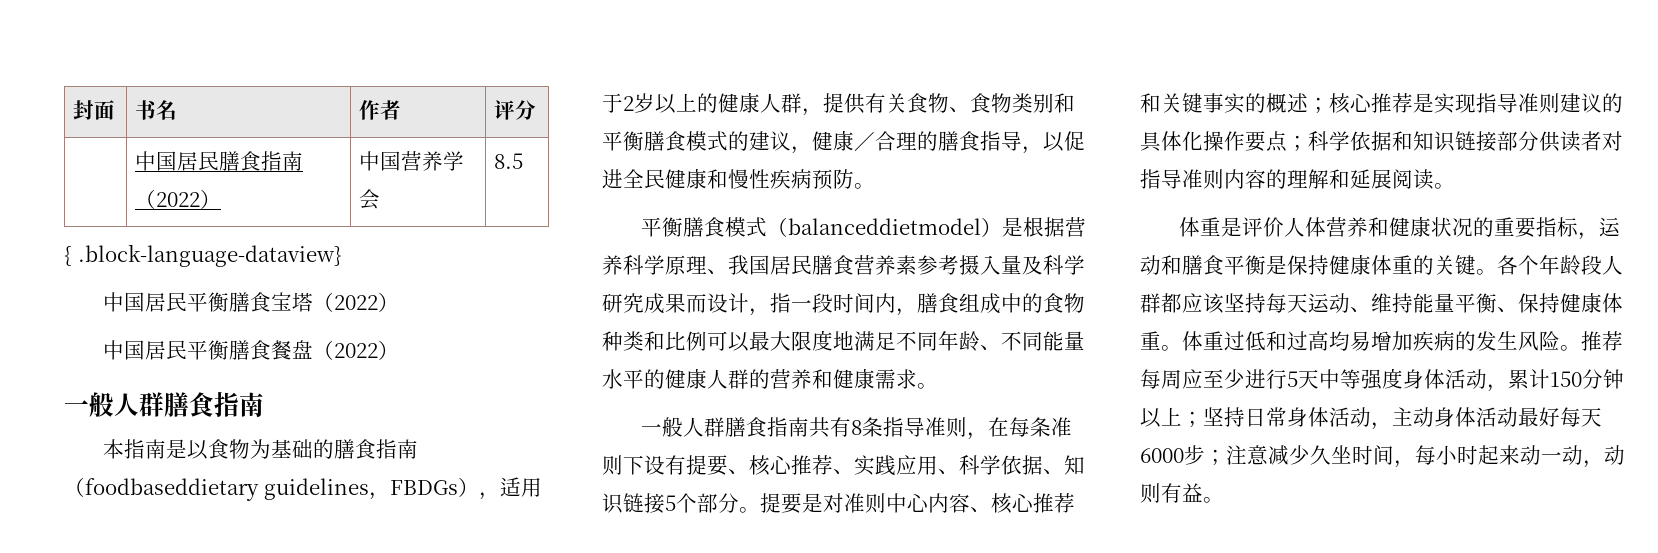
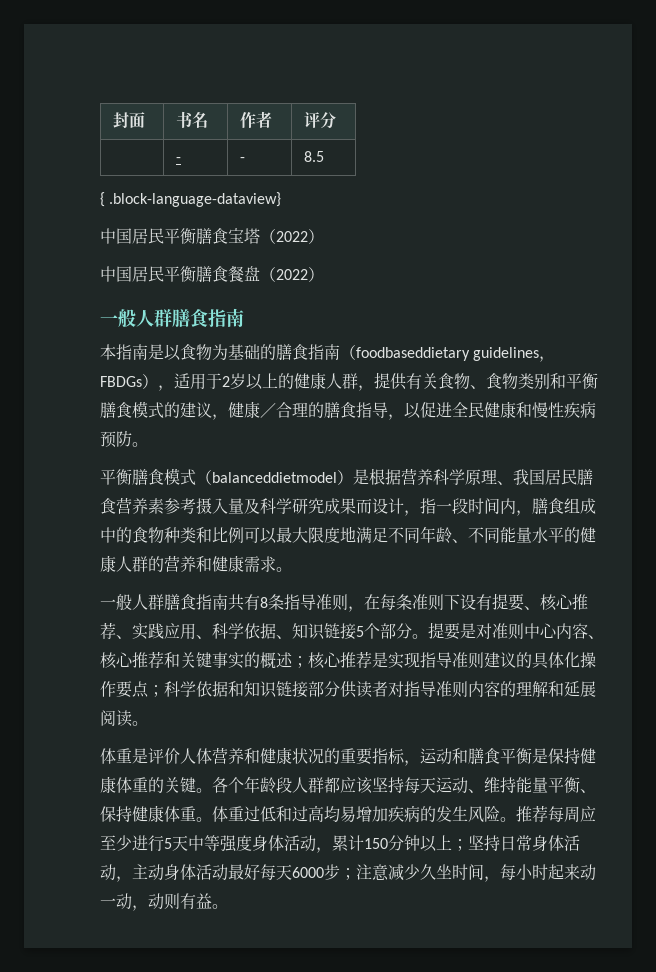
- | 中国居民膳食指南（2022） | 中国营养学会 | 8.5
+ | - | - | 8.5

